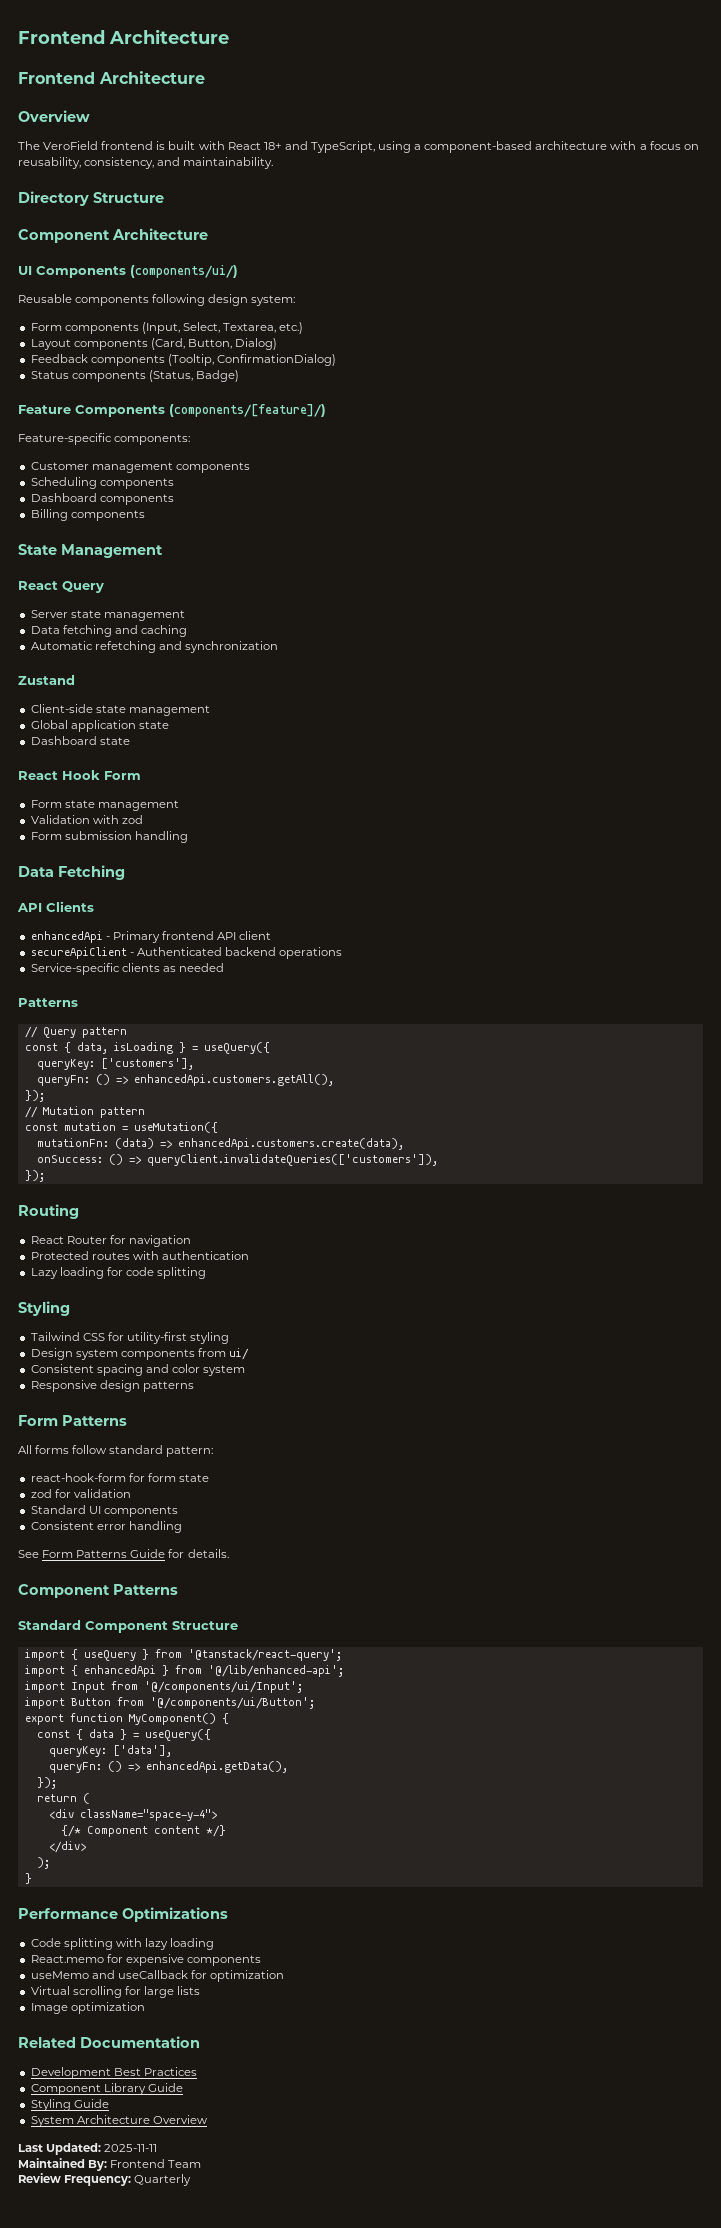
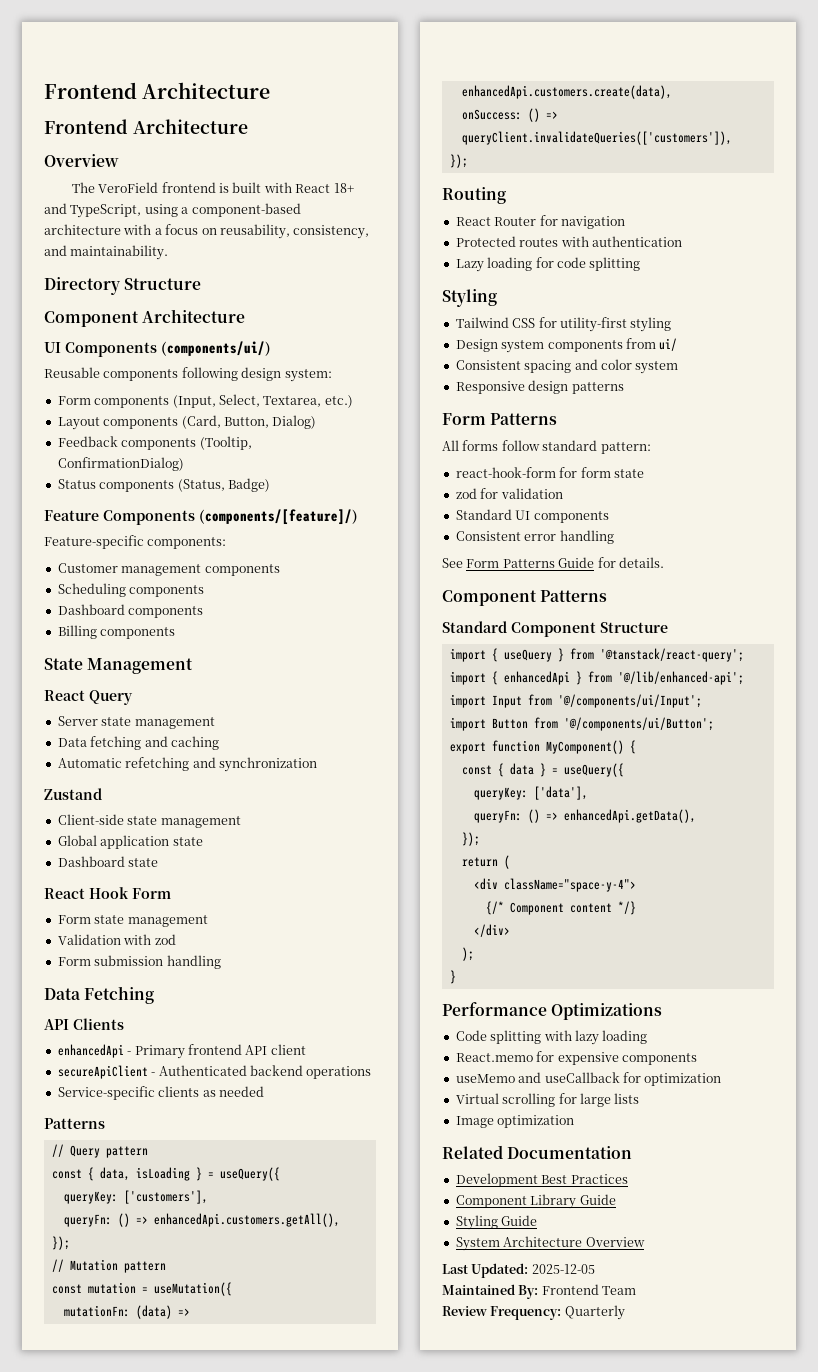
- Last Updated: 2025-11-11
+ Last Updated: 2025-12-05

